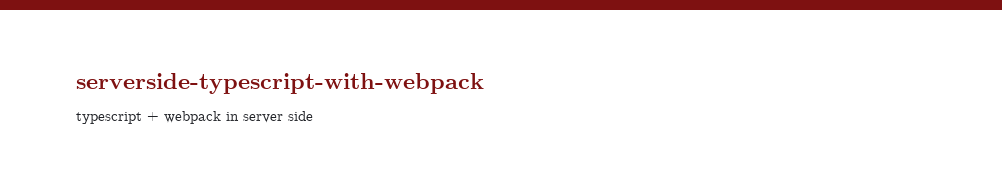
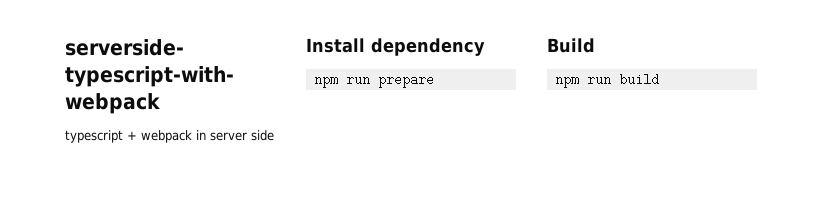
+ Install dependency
+ npm run prepare
+ Build
+ npm run build

